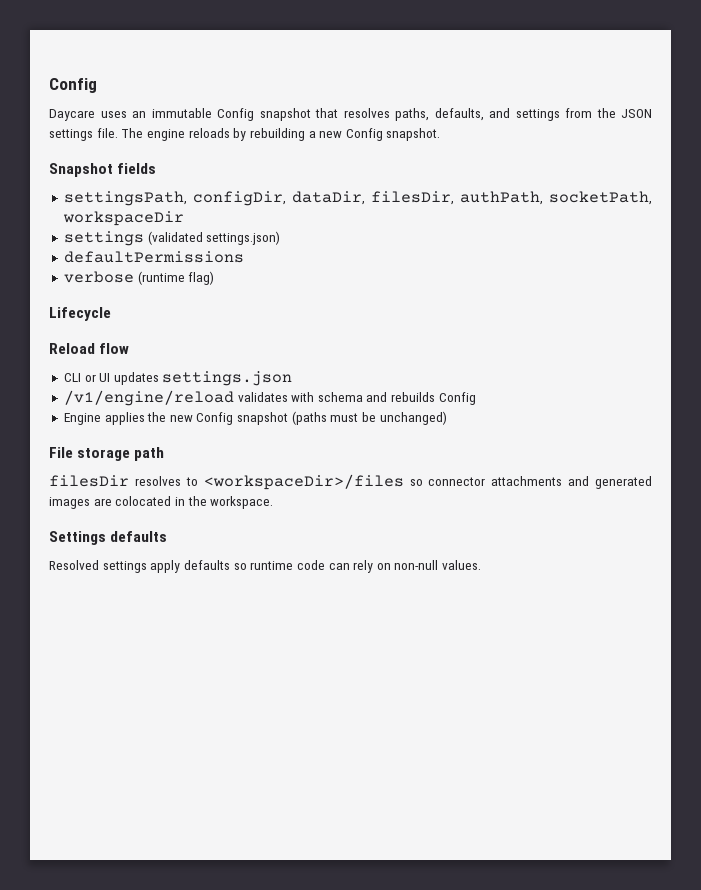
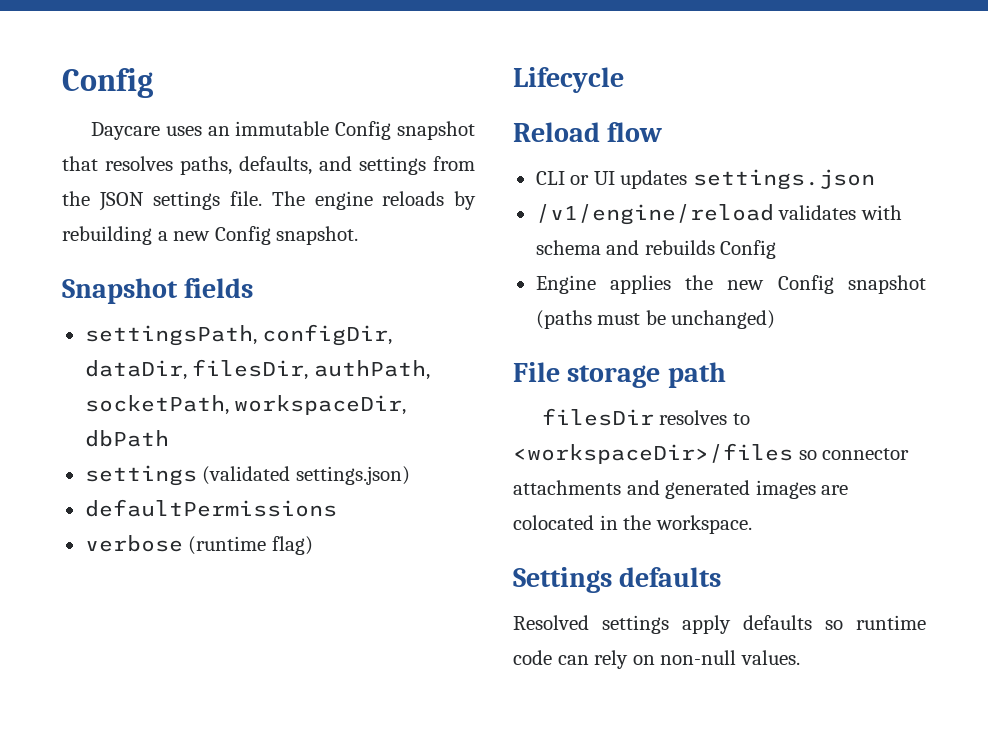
- settingsPath, configDir, dataDir, filesDir, authPath, socketPath, workspaceDir
+ settingsPath, configDir, dataDir, filesDir, authPath, socketPath, workspaceDir, dbPath

